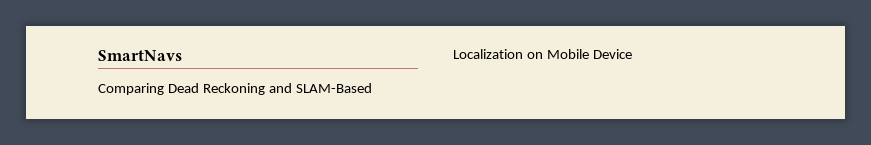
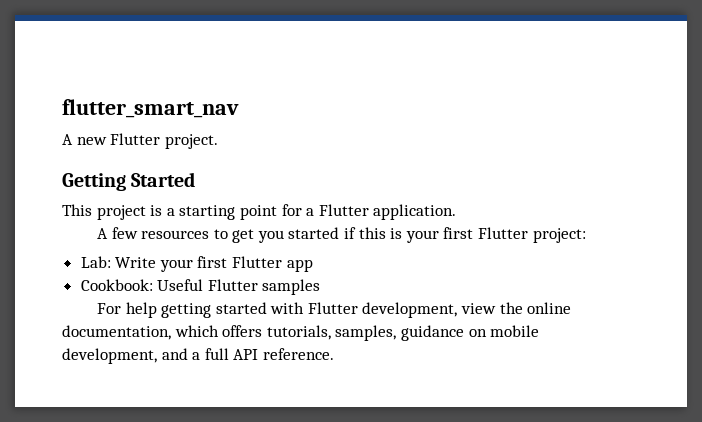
- SmartNavs
- Comparing Dead Reckoning and SLAM-Based Localization on Mobile Device
+ flutter_smart_nav
+ A new Flutter project.
+ Getting Started
+ This project is a starting point for a Flutter application.
+ A few resources to get you started if this is your first Flutter project:
+ Lab: Write your first Flutter app
+ Cookbook: Useful Flutter samples
+ For help getting started with Flutter development, view the online documentation, which offers tutorials, samples, guidance on mobile development, and a full API reference.

